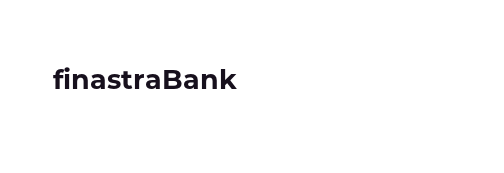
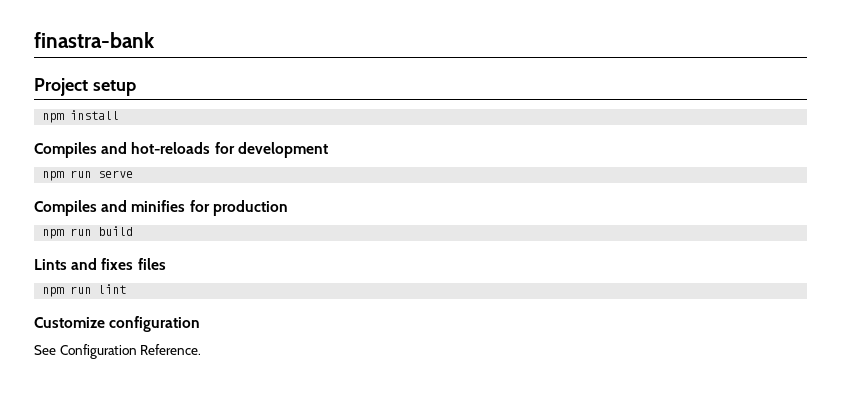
- finastraBank
+ finastra-bank
+ Project setup
+ npm install
+ Compiles and hot-reloads for development
+ npm run serve
+ Compiles and minifies for production
+ npm run build
+ Lints and fixes files
+ npm run lint
+ Customize configuration
+ See Configuration Reference.

